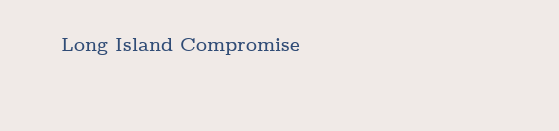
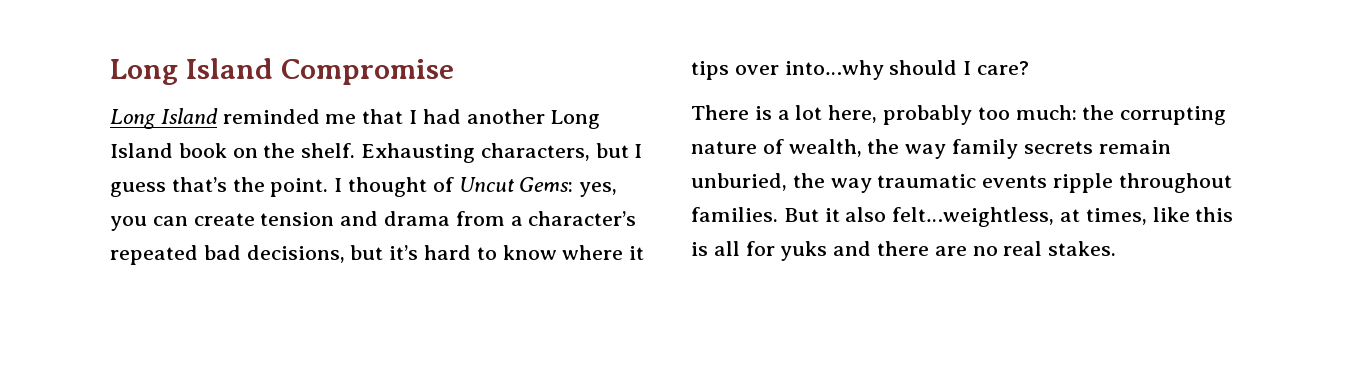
+ Long Island reminded me that I had another Long Island book on the shelf. Exhausting characters, but I guess that’s the point. I thought of Uncut Gems: yes, you can create tension and drama from a character’s repeated bad decisions, but it’s hard to know where it tips over into…why should I care?
+ There is a lot here, probably too much: the corrupting nature of wealth, the way family secrets remain unburied, the way traumatic events ripple throughout families. But it also felt…weightless, at times, like this is all for yuks and there are no real stakes.

